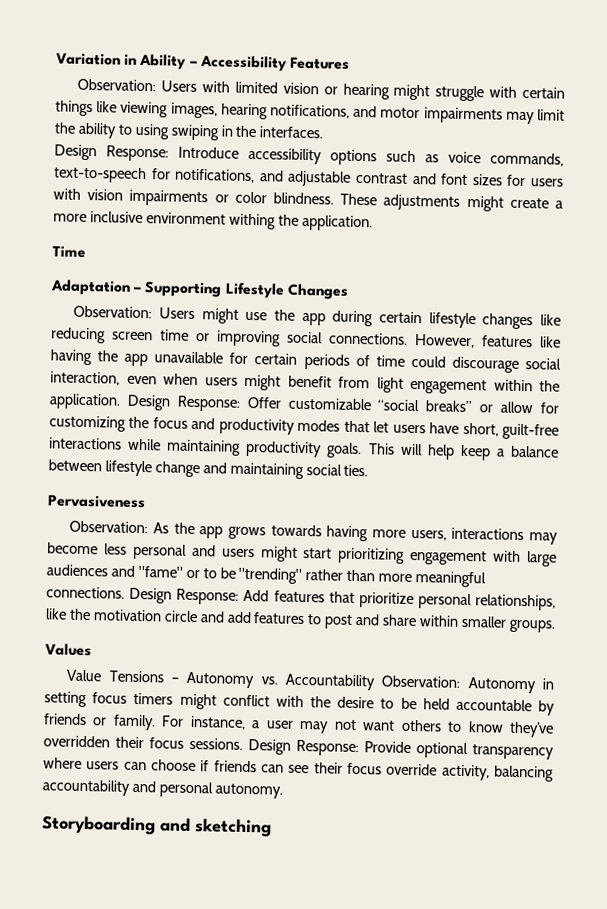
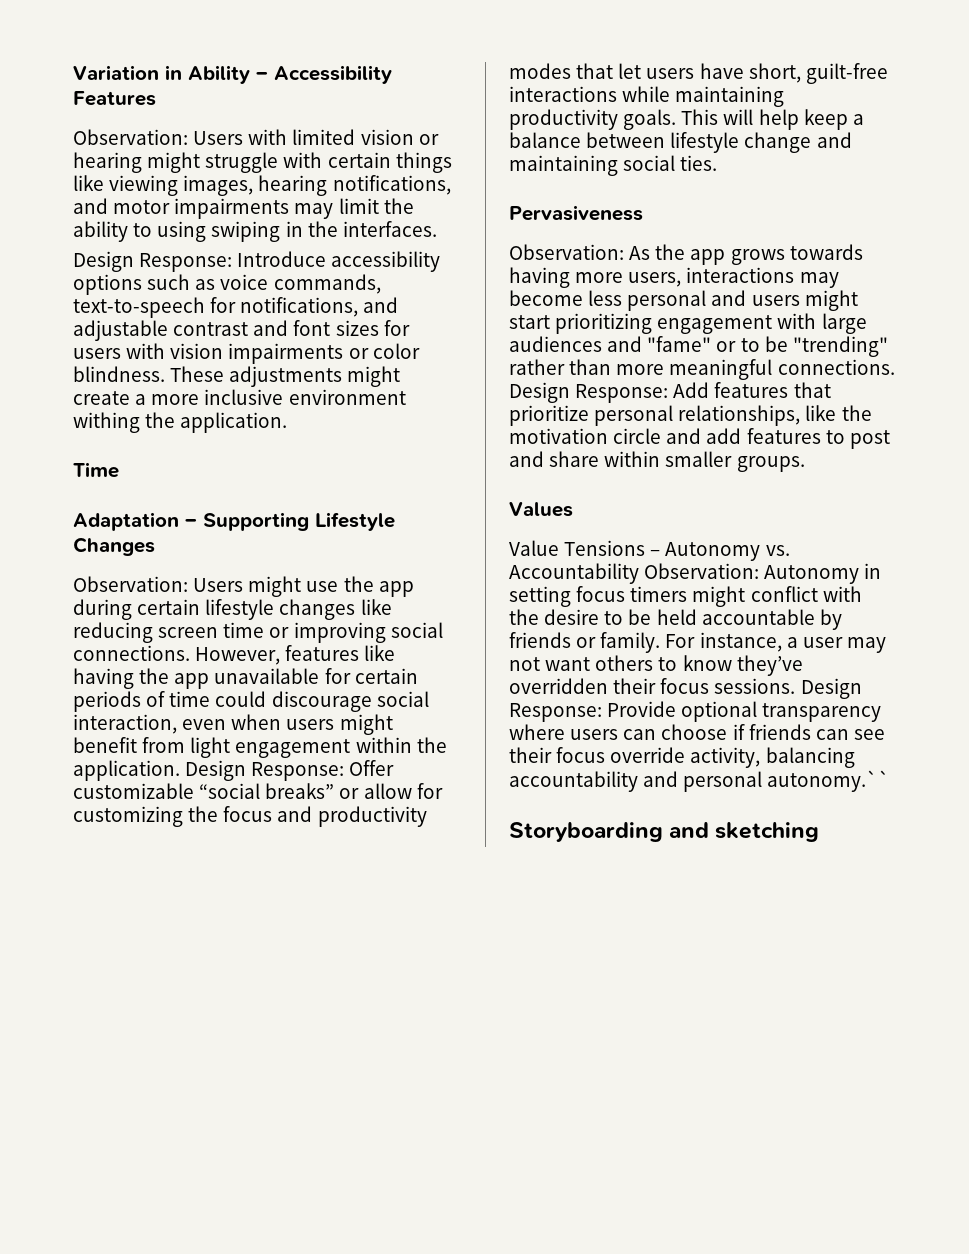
- Design Response: Provide optional transparency where users can choose if friends can see their focus override activity, balancing accountability and personal autonomy.
+ Design Response: Provide optional transparency where users can choose if friends can see their focus override activity, balancing accountability and personal autonomy.``

